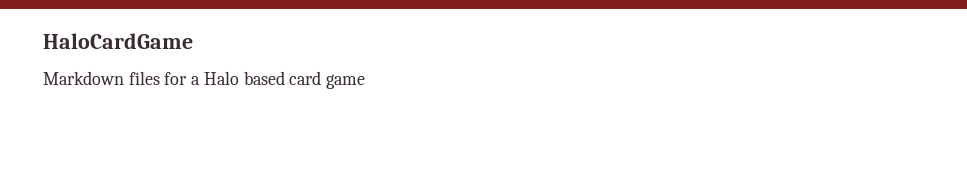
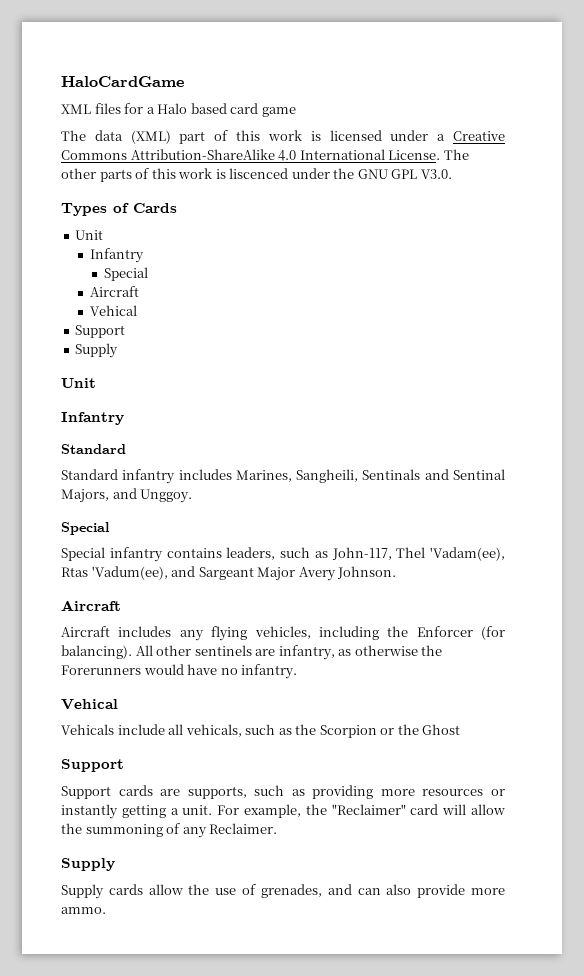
- Markdown files for a Halo based card game
+ XML files for a Halo based card game
+ The data (XML) part of this work is licensed under a Creative Commons Attribution-ShareAlike 4.0 International License. The other parts of this work is liscenced under the GNU GPL V3.0.
+ Types of Cards
+ Unit
+ Infantry
+ Special
+ Aircraft
+ Vehical
+ Support
+ Supply
+ Unit
+ Infantry
+ Standard
+ Standard infantry includes Marines, Sangheili, Sentinals and Sentinal Majors, and Unggoy.
+ Special
+ Special infantry contains leaders, such as John-117, Thel 'Vadam(ee), Rtas 'Vadum(ee), and Sargeant Major Avery Johnson.
+ Aircraft
+ Aircraft includes any flying vehicles, including the Enforcer (for balancing). All other sentinels are infantry, as otherwise the Forerunners would have no infantry.
+ Vehical
+ Vehicals include all vehicals, such as the Scorpion or the Ghost
+ Support
+ Support cards are supports, such as providing more resources or instantly getting a unit. For example, the "Reclaimer" card will allow the summoning of any Reclaimer.
+ Supply
+ Supply cards allow the use of grenades, and can also provide more ammo.

